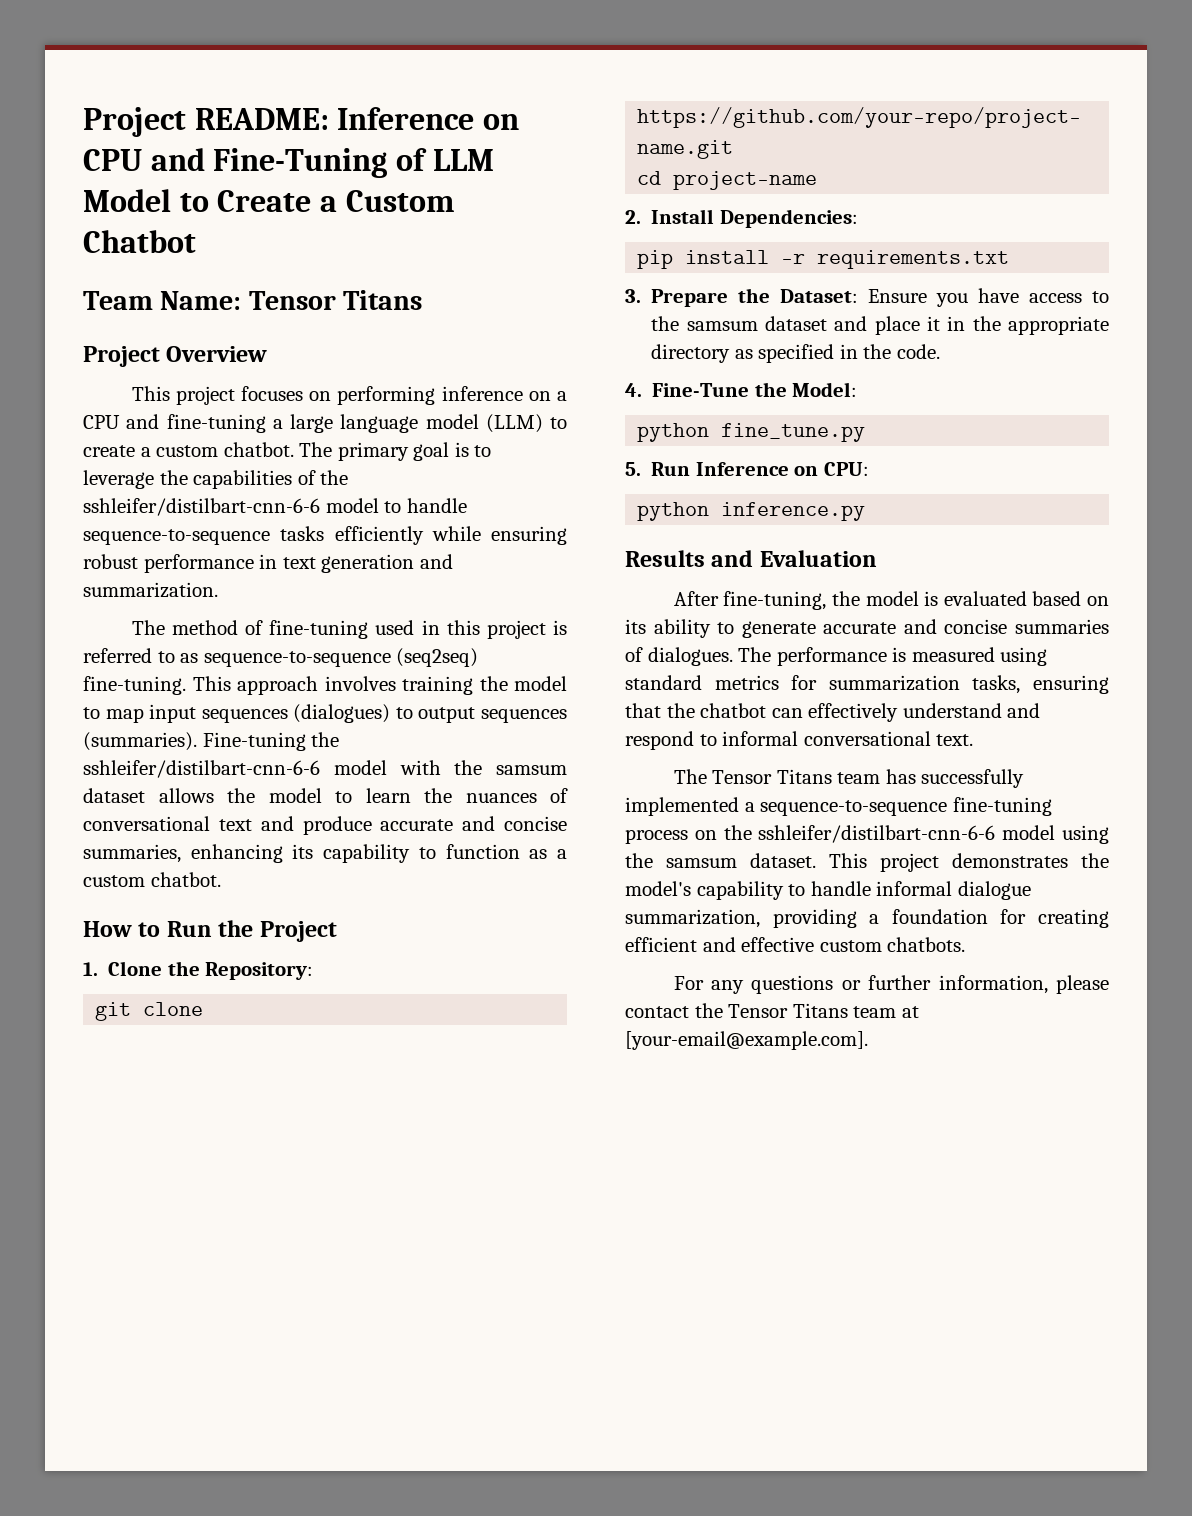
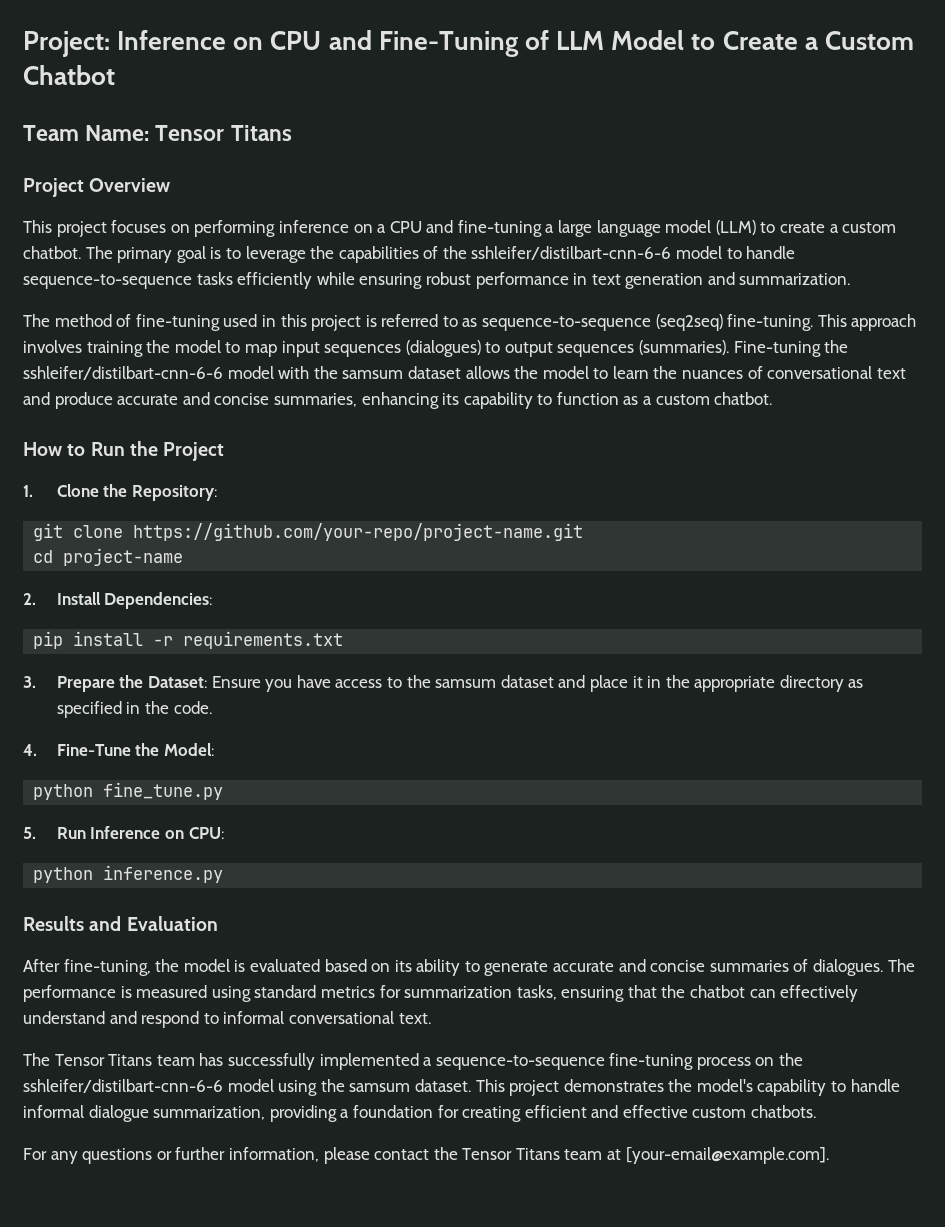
- Project README: Inference on CPU and Fine-Tuning of LLM Model to Create a Custom Chatbot
+ Project: Inference on CPU and Fine-Tuning of LLM Model to Create a Custom Chatbot

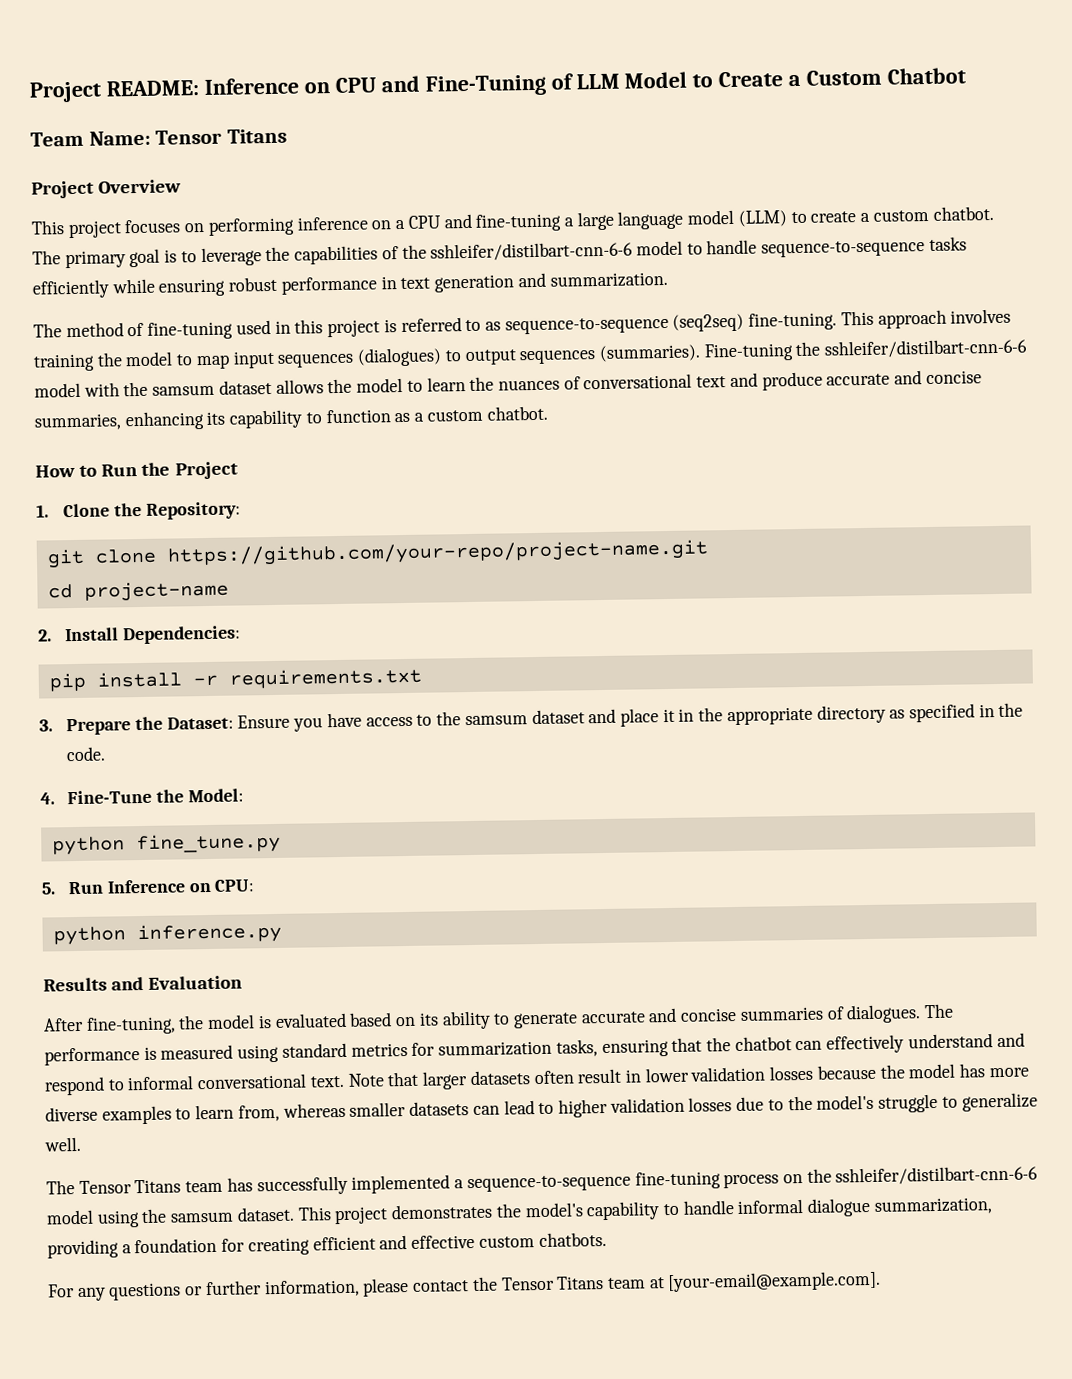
- Project: Inference on CPU and Fine-Tuning of LLM Model to Create a Custom Chatbot
+ Project README: Inference on CPU and Fine-Tuning of LLM Model to Create a Custom Chatbot
+ Note that larger datasets often result in lower validation losses because the model has more diverse examples to learn from, whereas smaller datasets can lead to higher validation losses due to the model's struggle to generalize well.

